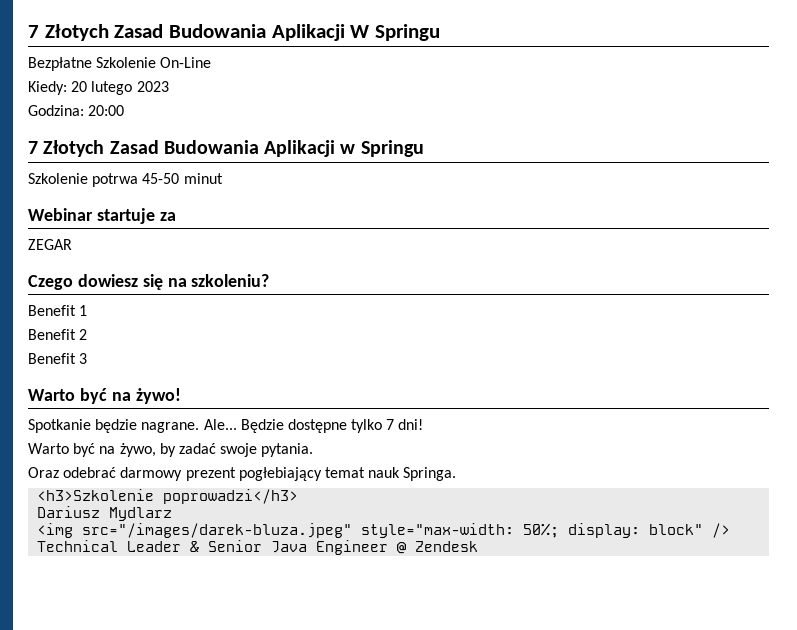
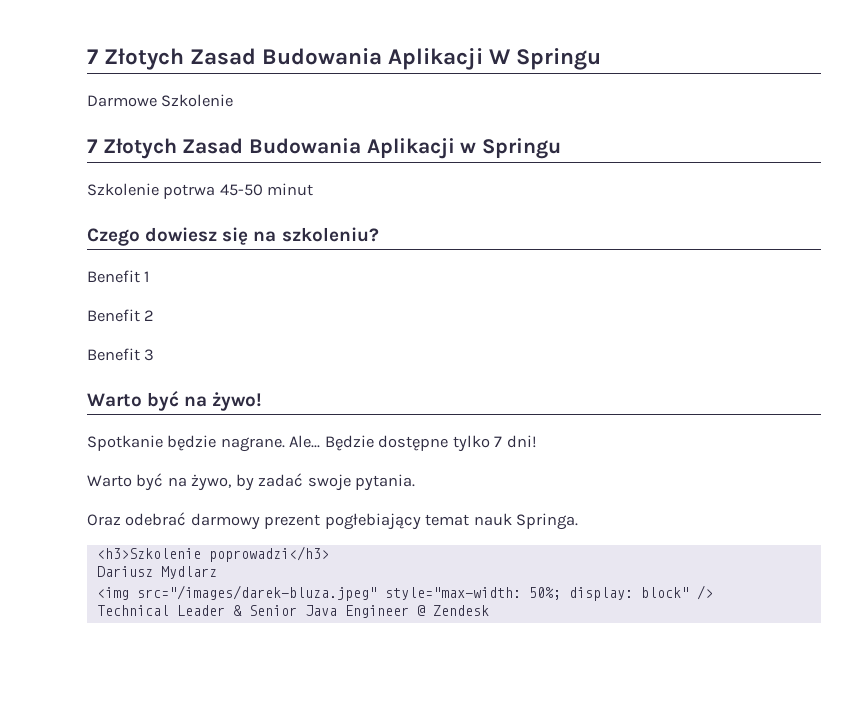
- Bezpłatne Szkolenie On-Line
- Kiedy: 20 lutego 2023
- Godzina: 20:00
+ Darmowe Szkolenie
- Webinar startuje za
- ZEGAR

